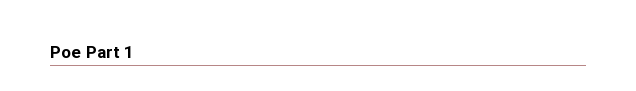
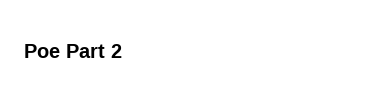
- Poe Part 1
+ Poe Part 2

